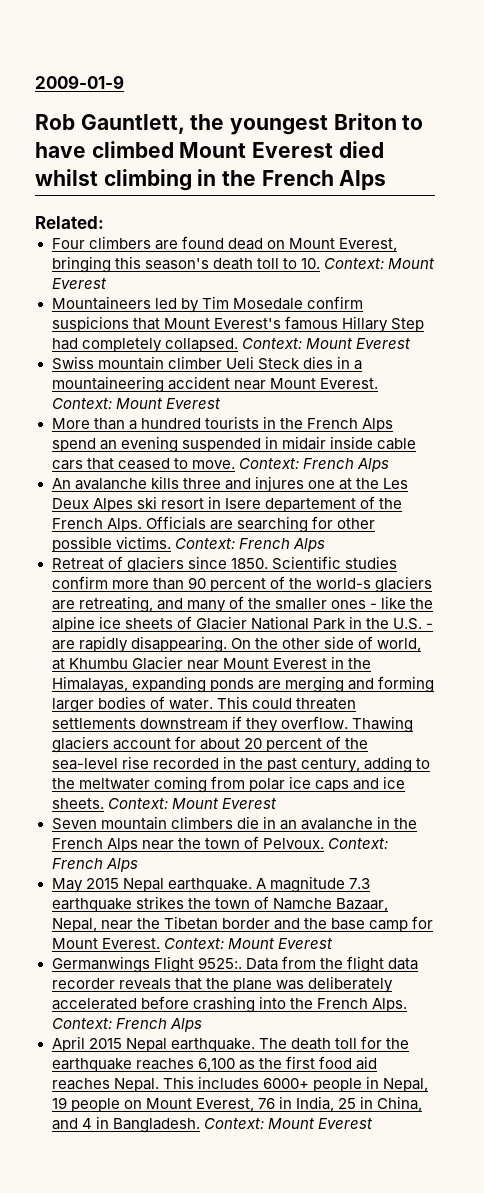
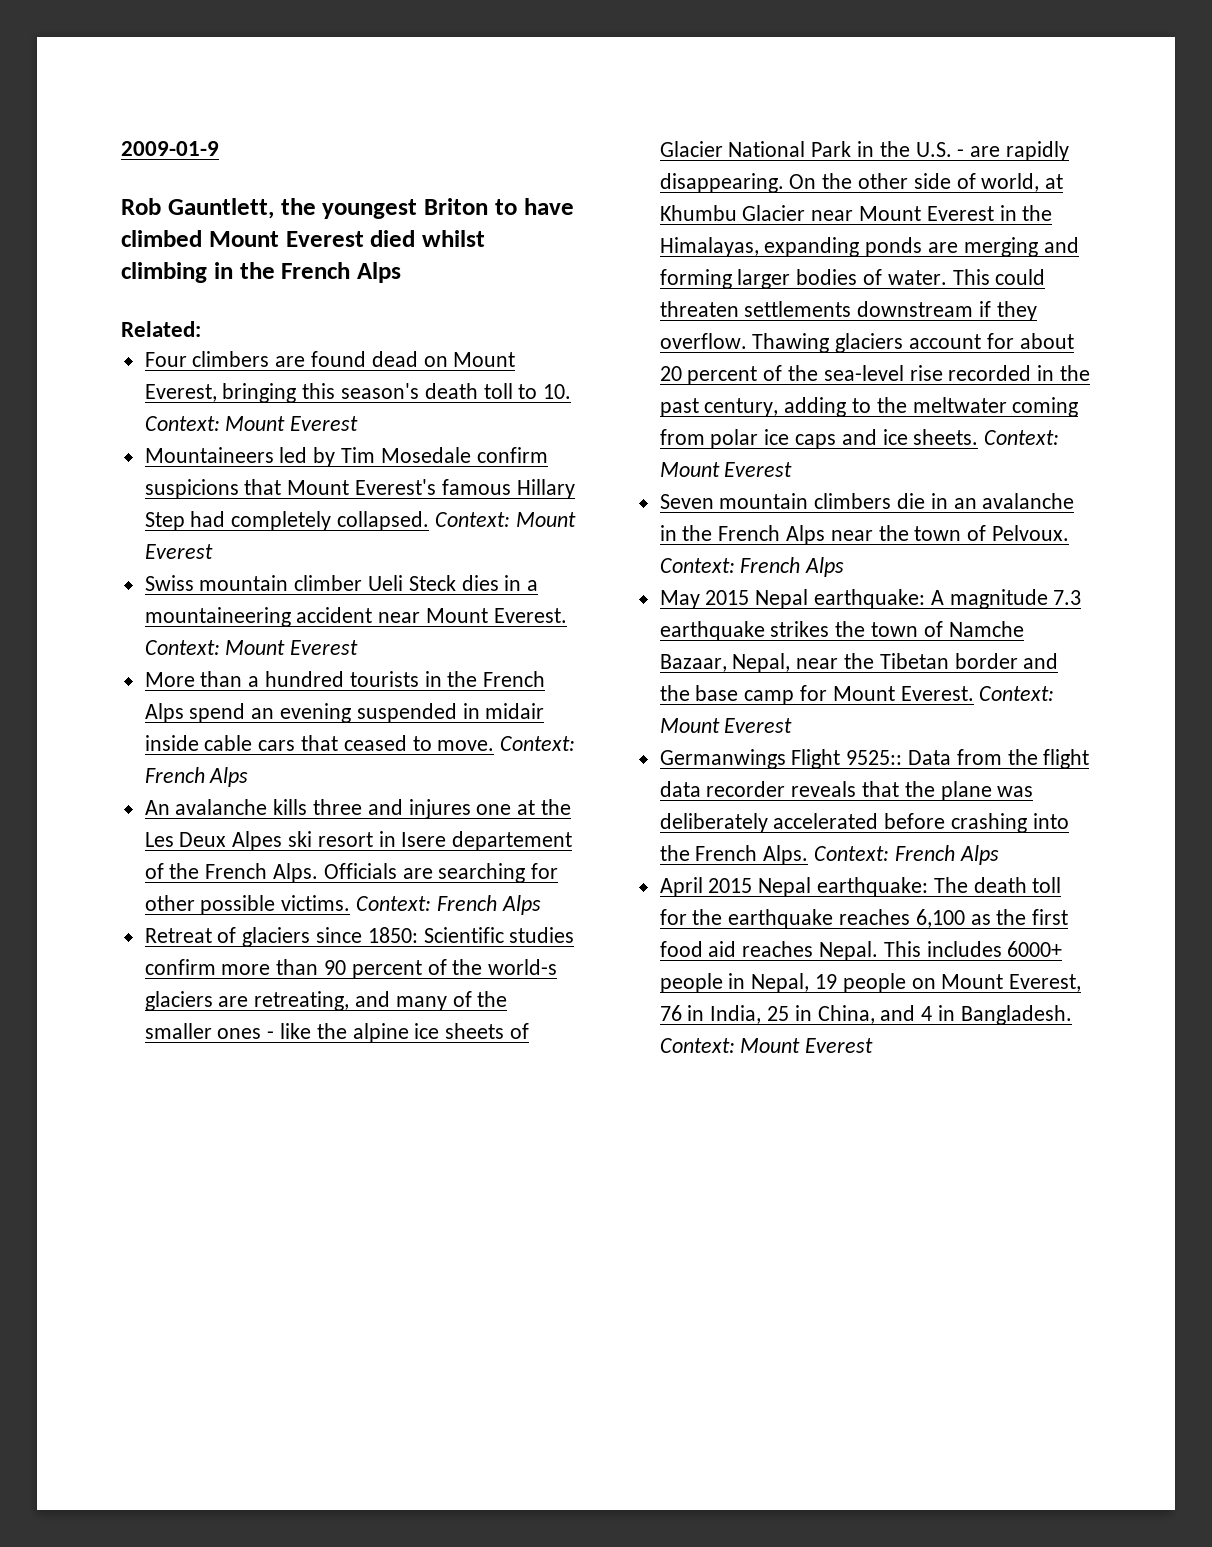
- Retreat of glaciers since 1850. Scientific studies confirm more than 90 percent of the world-s glaciers are retreating, and many of the smaller ones - like the alpine ice sheets of Glacier National Park in the U.S. - are rapidly disappearing.
+ Retreat of glaciers since 1850: Scientific studies confirm more than 90 percent of the world-s glaciers are retreating, and many of the smaller ones - like the alpine ice sheets of Glacier National Park in the U.S. - are rapidly disappearing.
- May 2015 Nepal earthquake. A magnitude 7.3 earthquake strikes the town of Namche Bazaar, Nepal, near the Tibetan border and the base camp for Mount Everest.
+ May 2015 Nepal earthquake: A magnitude 7.3 earthquake strikes the town of Namche Bazaar, Nepal, near the Tibetan border and the base camp for Mount Everest.
- Germanwings Flight 9525:. Data from the flight data recorder reveals that the plane was deliberately accelerated before crashing into the French Alps.
+ Germanwings Flight 9525:: Data from the flight data recorder reveals that the plane was deliberately accelerated before crashing into the French Alps.
- April 2015 Nepal earthquake. The death toll for the earthquake reaches 6,100 as the first food aid reaches Nepal.
+ April 2015 Nepal earthquake: The death toll for the earthquake reaches 6,100 as the first food aid reaches Nepal.

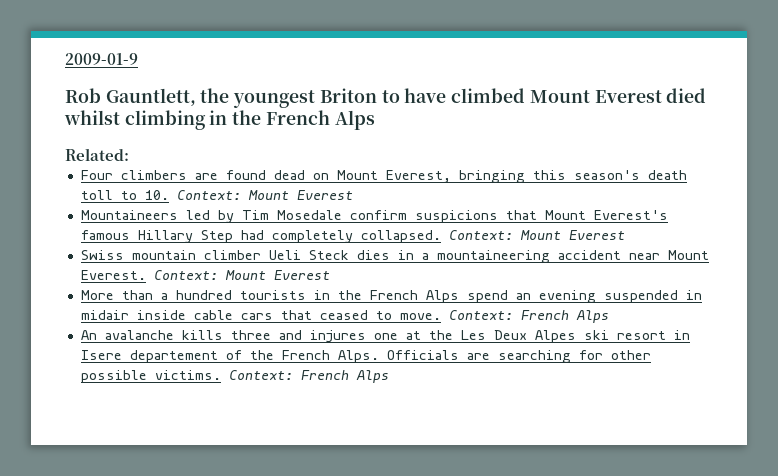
- Retreat of glaciers since 1850: Scientific studies confirm more than 90 percent of the world-s glaciers are retreating, and many of the smaller ones - like the alpine ice sheets of Glacier National Park in the U.S. - are rapidly disappearing. On the other side of world, at Khumbu Glacier near Mount Everest in the Himalayas, expanding ponds are merging and forming larger bodies of water. This could threaten settlements downstream if they overflow. Thawing glaciers account for about 20 percent of the sea-level rise recorded in the past century, adding to the meltwater coming from polar ice caps and ice sheets. Context: Mount Everest
- Seven mountain climbers die in an avalanche in the French Alps near the town of Pelvoux. Context: French Alps
- May 2015 Nepal earthquake: A magnitude 7.3 earthquake strikes the town of Namche Bazaar, Nepal, near the Tibetan border and the base camp for Mount Everest. Context: Mount Everest
- Germanwings Flight 9525:: Data from the flight data recorder reveals that the plane was deliberately accelerated before crashing into the French Alps. Context: French Alps
- April 2015 Nepal earthquake: The death toll for the earthquake reaches 6,100 as the first food aid reaches Nepal. This includes 6000+ people in Nepal, 19 people on Mount Everest, 76 in India, 25 in China, and 4 in Bangladesh. Context: Mount Everest

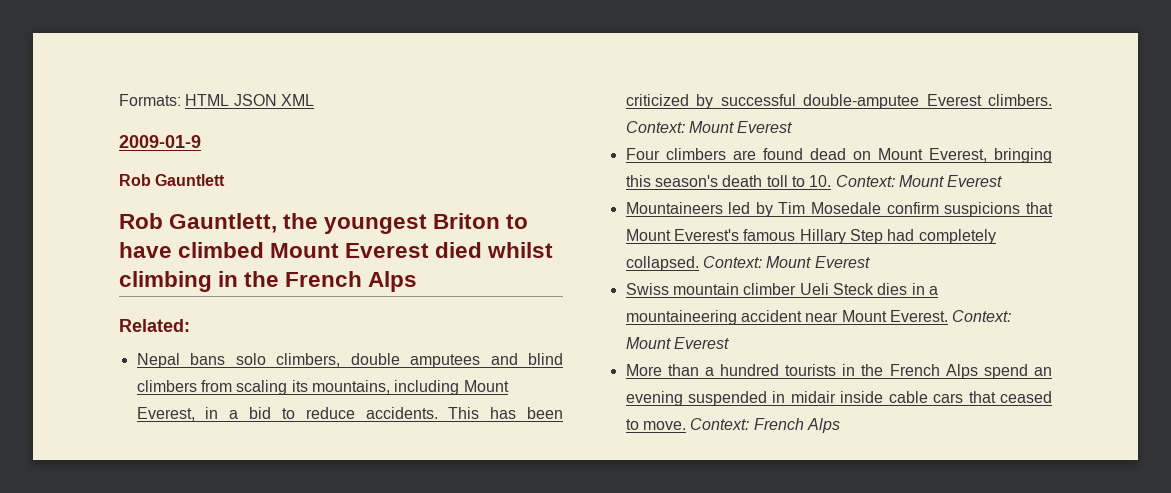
+ Formats: HTML JSON XML
+ Rob Gauntlett
+ Nepal bans solo climbers, double amputees and blind climbers from scaling its mountains, including Mount Everest, in a bid to reduce accidents. This has been criticized by successful double-amputee Everest climbers. Context: Mount Everest
- An avalanche kills three and injures one at the Les Deux Alpes ski resort in Isere departement of the French Alps. Officials are searching for other possible victims. Context: French Alps

